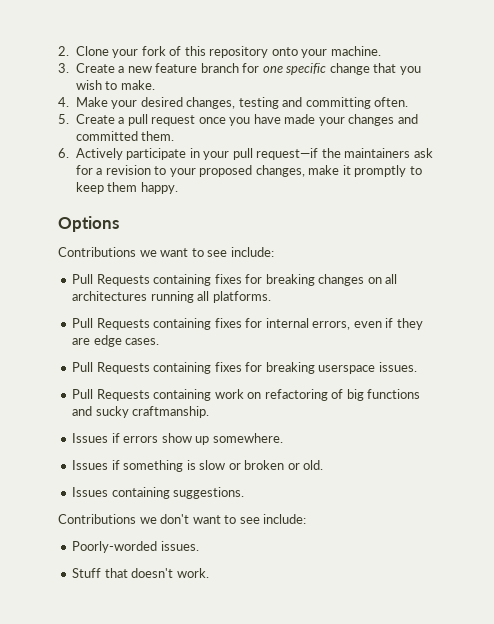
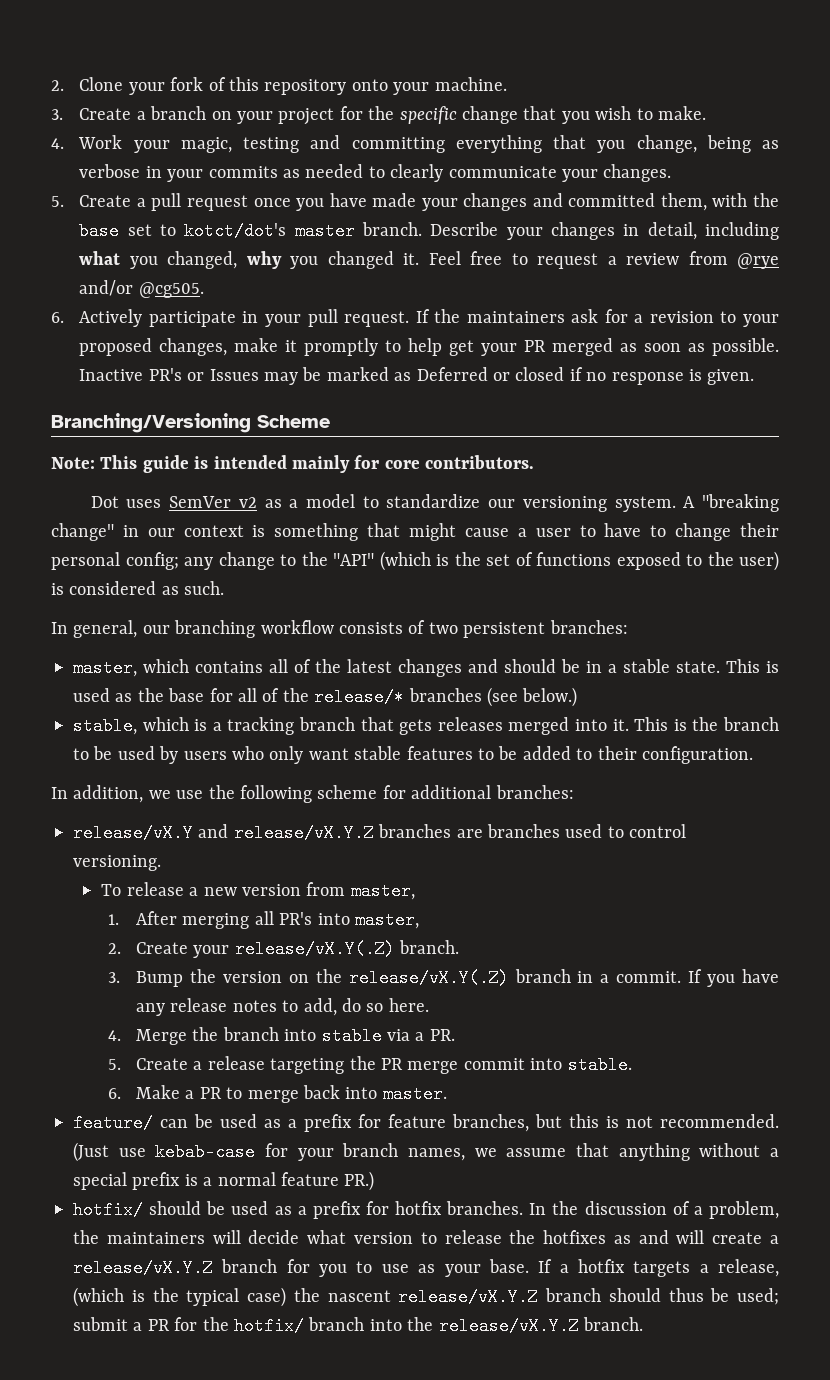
- 3. Create a new feature branch for one specific change that you wish to make.
+ 3. Create a branch on your project for the specific change that you wish to make.
- 4. Make your desired changes, testing and committing often.
+ 4. Work your magic, testing and committing everything that you change, being as verbose in your commits as needed to clearly communicate your changes.
- 5. Create a pull request once you have made your changes and committed them.
+ 5. Create a pull request once you have made your changes and committed them, with the base set to kotct/dot's master branch. Describe your changes in detail, including what you changed, why you changed it. Feel free to request a review from @rye and/or @cg505.
- 6. Actively participate in your pull request—if the maintainers ask for a revision to your proposed changes, make it promptly to keep them happy.
- Options
- Contributions we want to see include:
- Pull Requests containing fixes for breaking changes on all architectures running all platforms.
- Pull Requests containing fixes for internal errors, even if they are edge cases.
- Pull Requests containing fixes for breaking userspace issues.
- Pull Requests containing work on refactoring of big functions and sucky craftmanship.
- Issues if errors show up somewhere.
- Issues if something is slow or broken or old.
- Issues containing suggestions.
- Contributions we don't want to see include:
- Poorly-worded issues.
- Stuff that doesn't work.
+ 6. Actively participate in your pull request. If the maintainers ask for a revision to your proposed changes, make it promptly to help get your PR merged as soon as possible. Inactive PR's or Issues may be marked as Deferred or closed if no response is given.
+ Branching/Versioning Scheme
+ Note: This guide is intended mainly for core contributors.
+ Dot uses SemVer v2 as a model to standardize our versioning system. A "breaking change" in our context is something that might cause a user to have to change their personal config; any change to the "API" (which is the set of functions exposed to the user) is considered as such.
+ In general, our branching workflow consists of two persistent branches:
+ master, which contains all of the latest changes and should be in a stable state. This is used as the base for all of the release/* branches (see below.)
+ stable, which is a tracking branch that gets releases merged into it. This is the branch to be used by users who only want stable features to be added to their configuration.
+ In addition, we use the following scheme for additional branches:
+ release/vX.Y and release/vX.Y.Z branches are branches used to control versioning.
+ To release a new version from master,
+ 1. After merging all PR's into master,
+ 2. Create your release/vX.Y(.Z) branch.
+ 3. Bump the version on the release/vX.Y(.Z) branch in a commit. If you have any release notes to add, do so here.
+ 4. Merge the branch into stable via a PR.
+ 5. Create a release targeting the PR merge commit into stable.
+ 6. Make a PR to merge back into master.
+ feature/ can be used as a prefix for feature branches, but this is not recommended. (Just use kebab-case for your branch names, we assume that anything without a special prefix is a normal feature PR.)
+ hotfix/ should be used as a prefix for hotfix branches. In the discussion of a problem, the maintainers will decide what version to release the hotfixes as and will create a release/vX.Y.Z branch for you to use as your base. If a hotfix targets a release, (which is the typical case) the nascent release/vX.Y.Z branch should thus be used; submit a PR for the hotfix/ branch into the release/vX.Y.Z branch.

